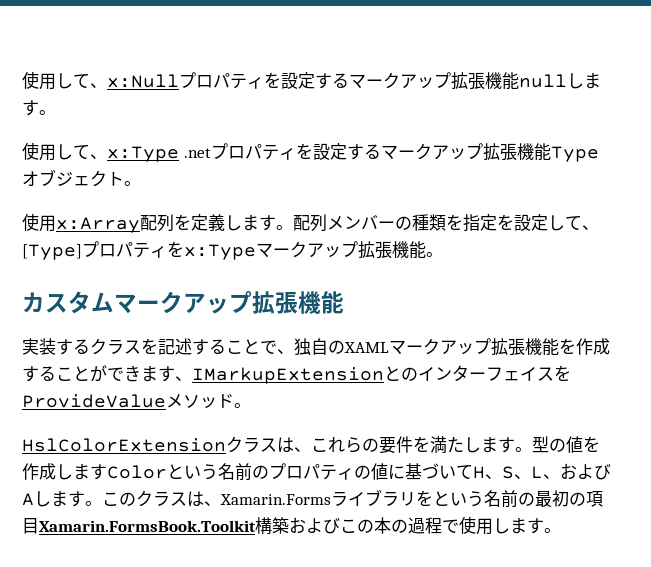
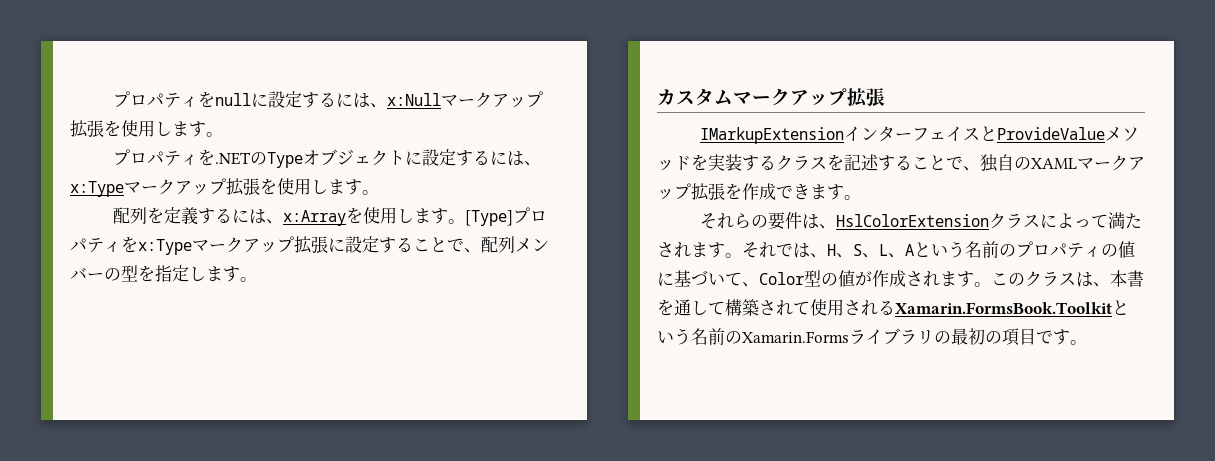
- 使用して、x:Nullプロパティを設定するマークアップ拡張機能nullします。
- 使用して、x:Type .netプロパティを設定するマークアップ拡張機能Typeオブジェクト。
- 使用x:Array配列を定義します。配列メンバーの種類を指定を設定して、[Type]プロパティをx:Typeマークアップ拡張機能。
+ プロパティをnullに設定するには、x:Nullマークアップ拡張を使用します。
+ プロパティを.NETのTypeオブジェクトに設定するには、x:Typeマークアップ拡張を使用します。
+ 配列を定義するには、x:Arrayを使用します。[Type]プロパティをx:Typeマークアップ拡張に設定することで、配列メンバーの型を指定します。
- カスタムマークアップ拡張機能
- 実装するクラスを記述することで、独自のXAMLマークアップ拡張機能を作成することができます、IMarkupExtensionとのインターフェイスをProvideValueメソッド。
- HslColorExtensionクラスは、これらの要件を満たします。型の値を作成しますColorという名前のプロパティの値に基づいてH、S、L、およびAします。
+ カスタムマークアップ拡張
+ IMarkupExtensionインターフェイスとProvideValueメソッドを実装するクラスを記述することで、独自のXAMLマークアップ拡張を作成できます。
+ それらの要件は、HslColorExtensionクラスによって満たされます。それでは、H、S、L、Aという名前のプロパティの値に基づいて、Color型の値が作成されます。
- このクラスは、Xamarin.Formsライブラリをという名前の最初の項目Xamarin.FormsBook.Toolkit構築およびこの本の過程で使用します。
+ このクラスは、本書を通して構築されて使用されるXamarin.FormsBook.Toolkitという名前のXamarin.Formsライブラリの最初の項目です。

